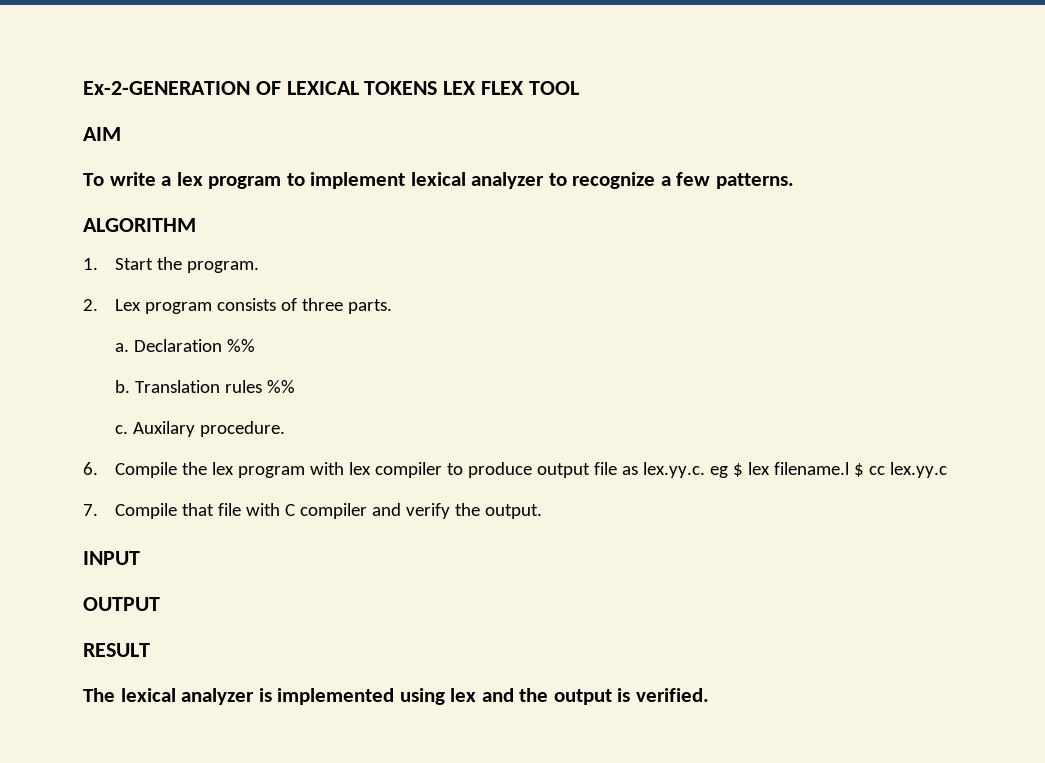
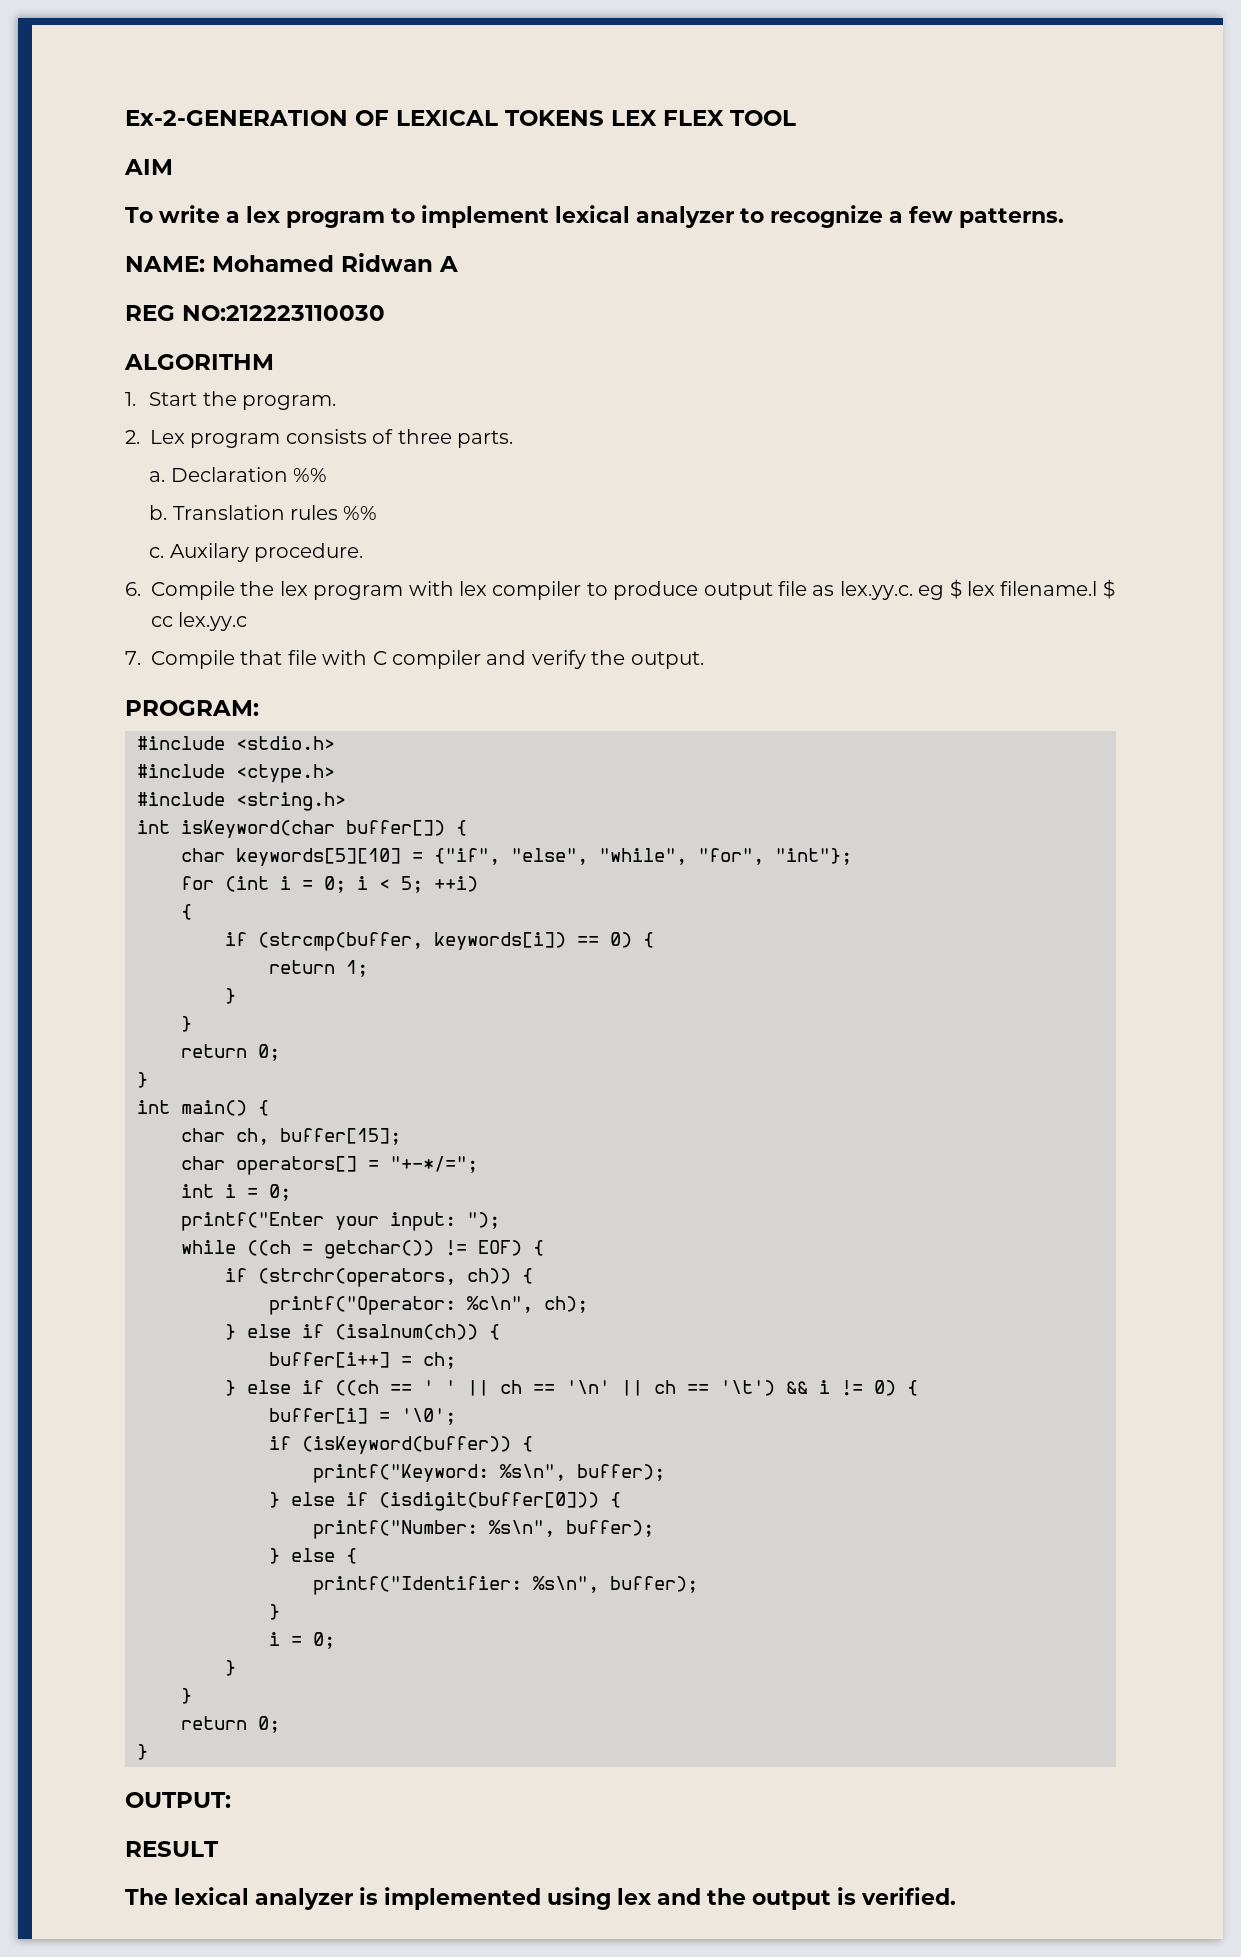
+ NAME: Mohamed Ridwan A
+ REG NO:212223110030
- INPUT
- OUTPUT
+ PROGRAM:
+ #include <stdio.h>
+ #include <ctype.h>
+ #include <string.h>
+ int isKeyword(char buffer[]) {
+ char keywords[5][10] = {"if", "else", "while", "for", "int"};
+ for (int i = 0; i < 5; ++i)
+ {
+ if (strcmp(buffer, keywords[i]) == 0) {
+ return 1;
+ }
+ }
+ return 0;
+ }
+ int main() {
+ char ch, buffer[15];
+ char operators[] = "+-*/=";
+ int i = 0;
+ printf("Enter your input: ");
+ while ((ch = getchar()) != EOF) {
+ if (strchr(operators, ch)) {
+ printf("Operator: %c\n", ch);
+ } else if (isalnum(ch)) {
+ buffer[i++] = ch;
+ } else if ((ch == ' ' || ch == '\n' || ch == '\t') && i != 0) {
+ buffer[i] = '\0';
+ if (isKeyword(buffer)) {
+ printf("Keyword: %s\n", buffer);
+ } else if (isdigit(buffer[0])) {
+ printf("Number: %s\n", buffer);
+ } else {
+ printf("Identifier: %s\n", buffer);
+ }
+ i = 0;
+ }
+ }
+ return 0;
+ }
+ OUTPUT:

